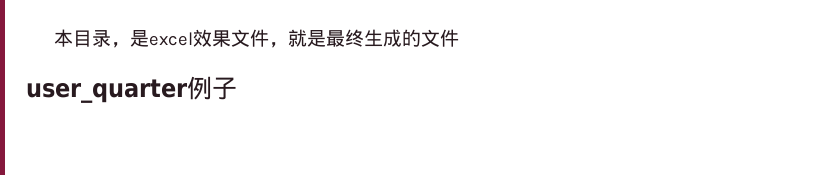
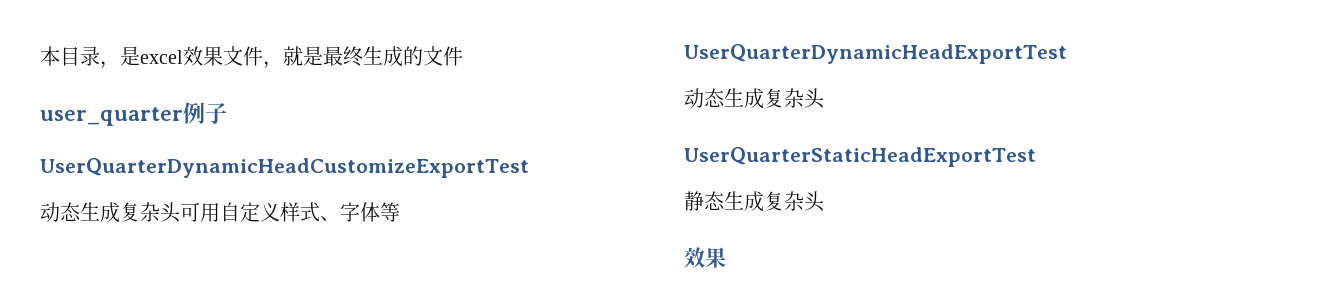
+ UserQuarterDynamicHeadCustomizeExportTest
+ 动态生成复杂头可用自定义样式、字体等
+ UserQuarterDynamicHeadExportTest
+ 动态生成复杂头
+ UserQuarterStaticHeadExportTest
+ 静态生成复杂头
+ 效果

